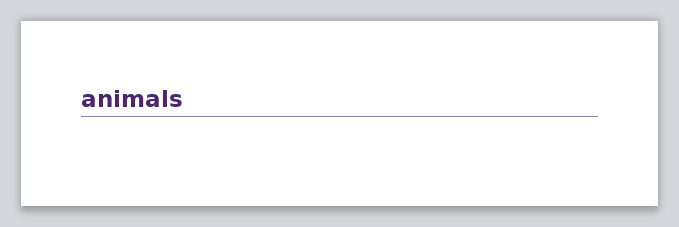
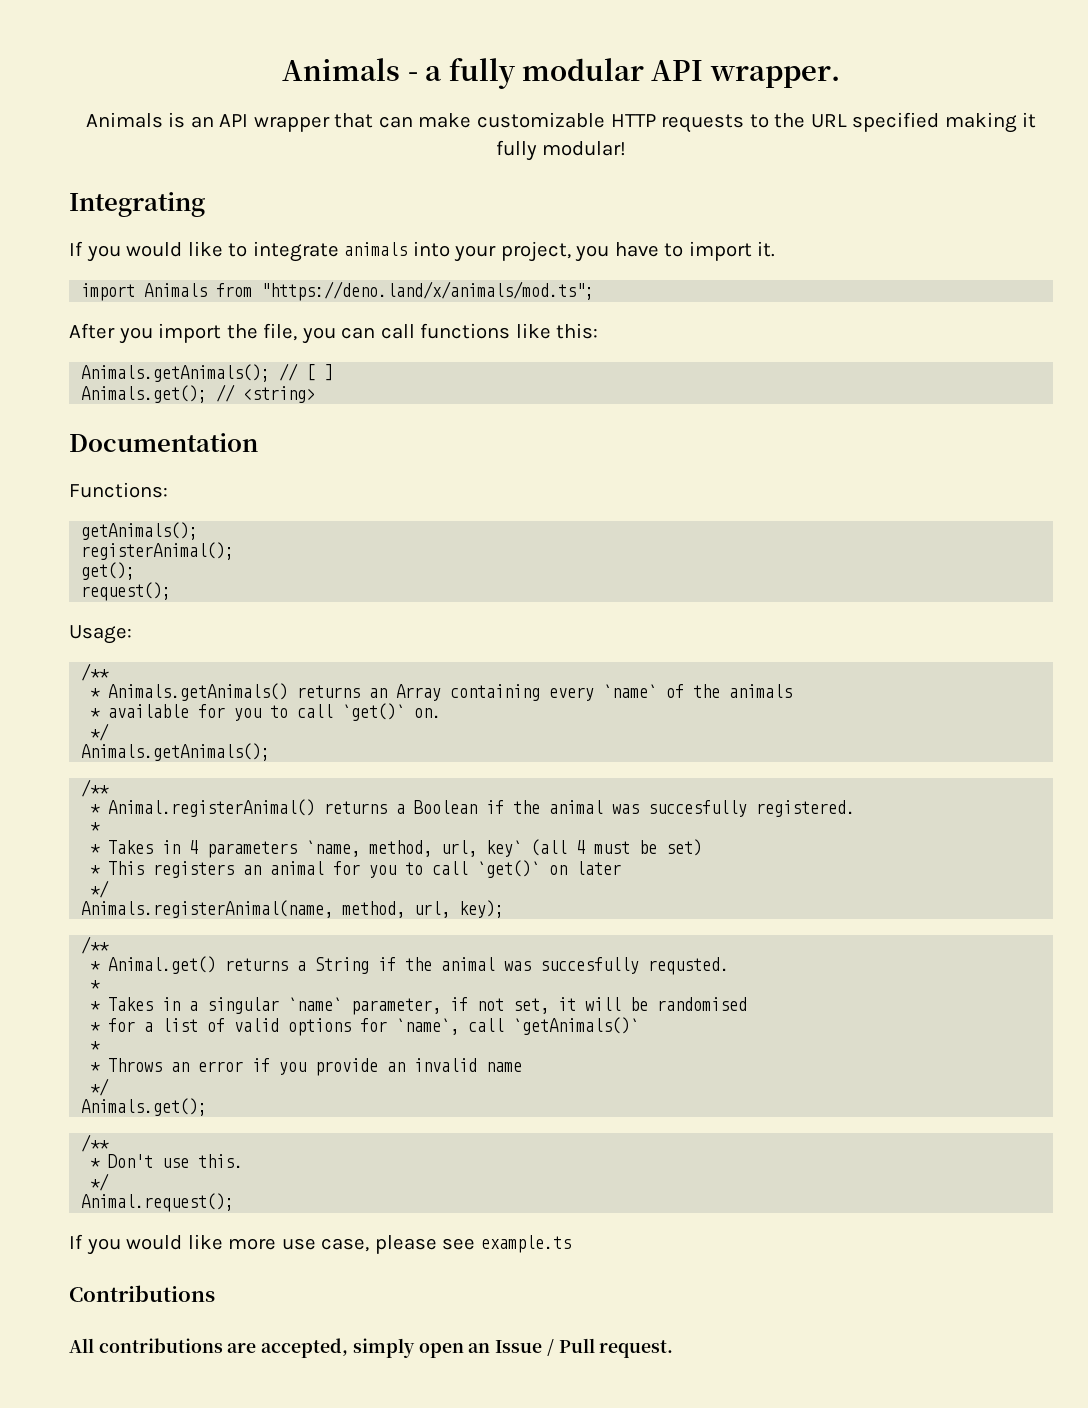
- animals
+ Animals - a fully modular API wrapper.
+ Animals is an API wrapper that can make customizable HTTP requests to the URL specified making it fully modular!
+ Integrating
+ If you would like to integrate animals into your project, you have to import it.
+ import Animals from "https://deno.land/x/animals/mod.ts";
+ After you import the file, you can call functions like this:
+ Animals.getAnimals(); // [ ]
+ Animals.get(); // <string>
+ Documentation
+ Functions:
+ getAnimals();
+ registerAnimal();
+ get();
+ request();
+ Usage:
+ /**
+ * Animals.getAnimals() returns an Array containing every `name` of the animals
+ * available for you to call `get()` on.
+ */
+ Animals.getAnimals();
+ /**
+ * Animal.registerAnimal() returns a Boolean if the animal was succesfully registered.
+ *
+ * Takes in 4 parameters `name, method, url, key` (all 4 must be set)
+ * This registers an animal for you to call `get()` on later
+ */
+ Animals.registerAnimal(name, method, url, key);
+ /**
+ * Animal.get() returns a String if the animal was succesfully requsted.
+ *
+ * Takes in a singular `name` parameter, if not set, it will be randomised
+ * for a list of valid options for `name`, call `getAnimals()`
+ *
+ * Throws an error if you provide an invalid name
+ */
+ Animals.get();
+ /**
+ * Don't use this.
+ */
+ Animal.request();
+ If you would like more use case, please see example.ts
+ Contributions
+ All contributions are accepted, simply open an Issue / Pull request.

